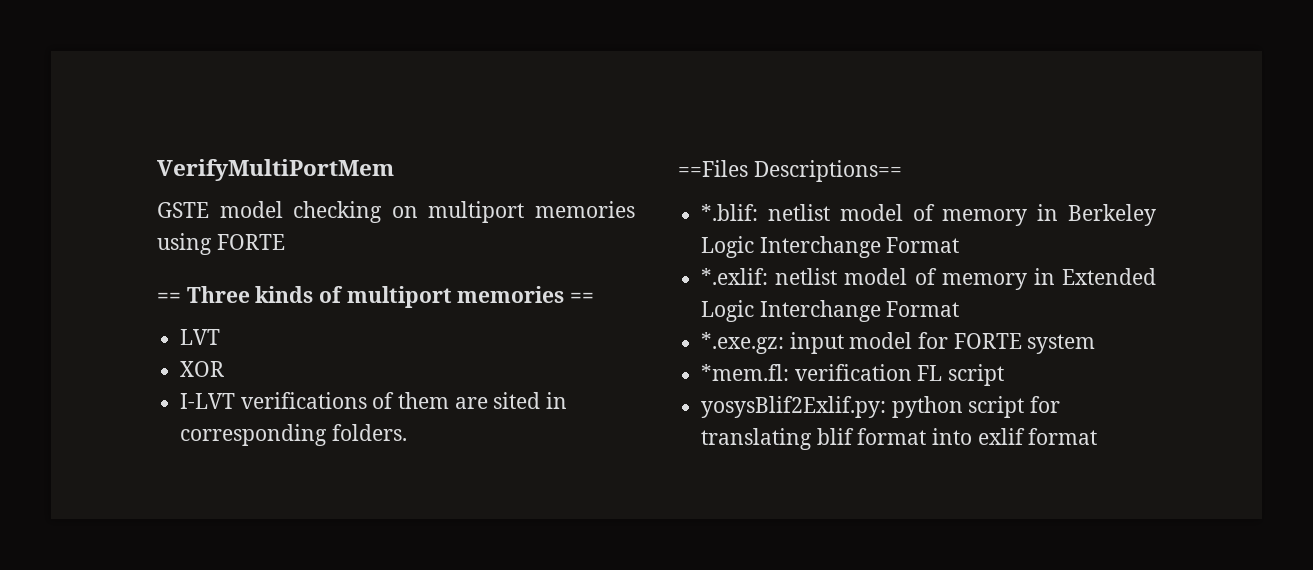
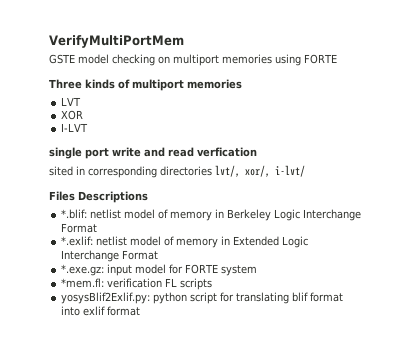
- == Three kinds of multiport memories ==
+ Three kinds of multiport memories
- I-LVT verifications of them are sited in corresponding folders.
- ==Files Descriptions==
+ I-LVT
+ single port write and read verfication
+ sited in corresponding directories lvt/, xor/, i-lvt/
+ Files Descriptions
- *mem.fl: verification FL script
+ *mem.fl: verification FL scripts

